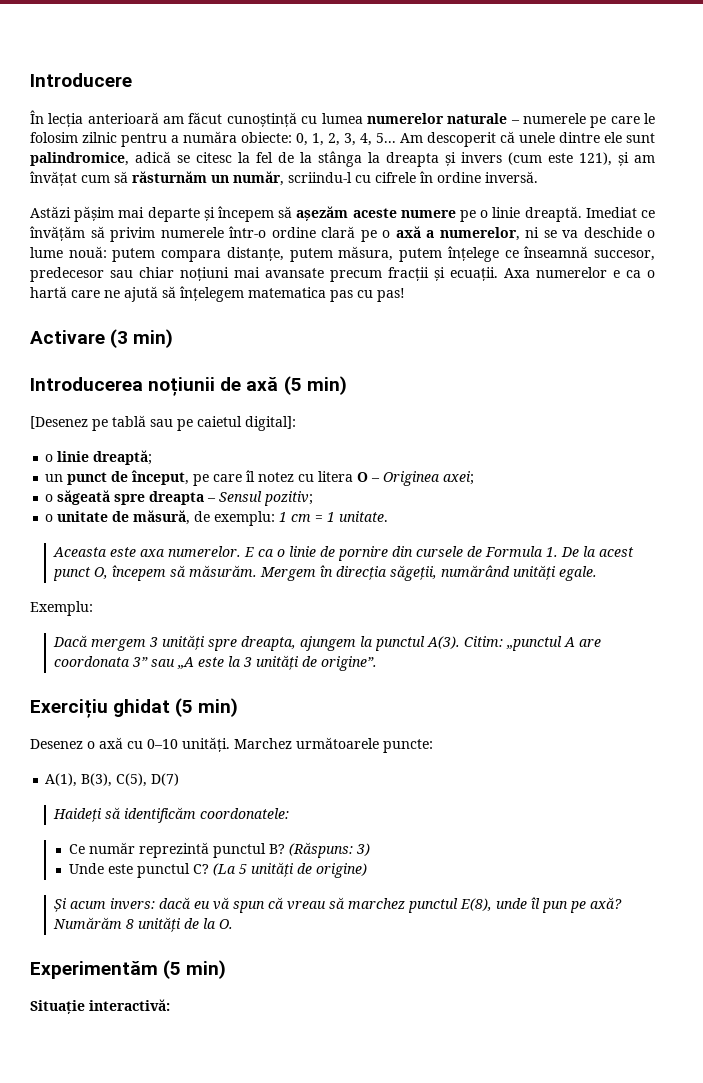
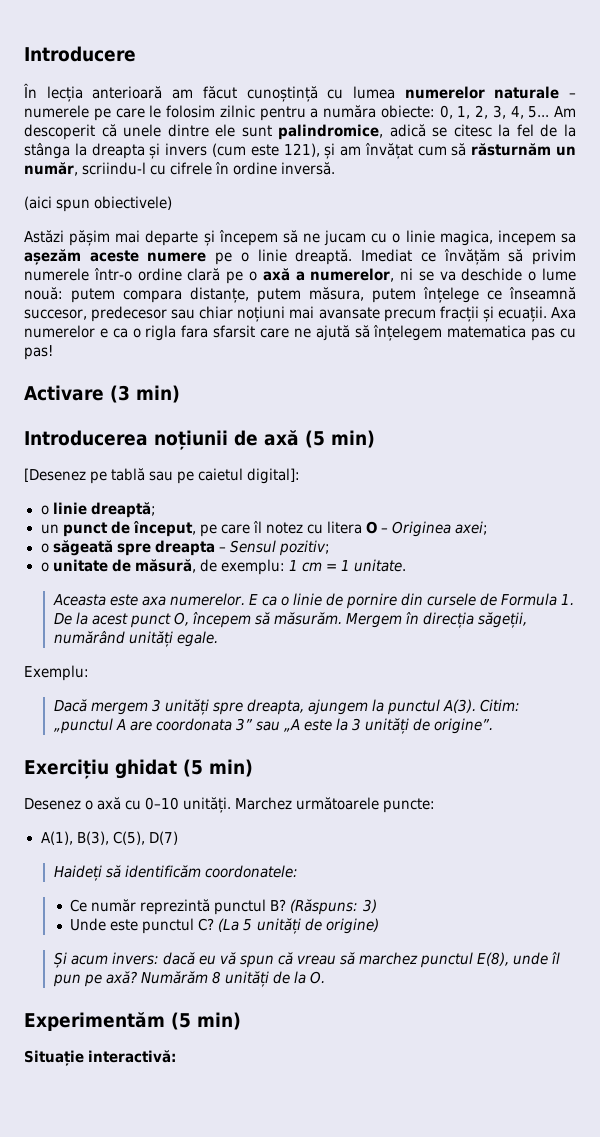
+ (aici spun obiectivele)
- Astăzi pășim mai departe și începem să așezăm aceste numere pe o linie dreaptă.
+ Astăzi pășim mai departe și începem să ne jucam cu o linie magica, incepem sa așezăm aceste numere pe o linie dreaptă.
- Axa numerelor e ca o hartă care ne ajută să înțelegem matematica pas cu pas!
+ Axa numerelor e ca o rigla fara sfarsit care ne ajută să înțelegem matematica pas cu pas!

